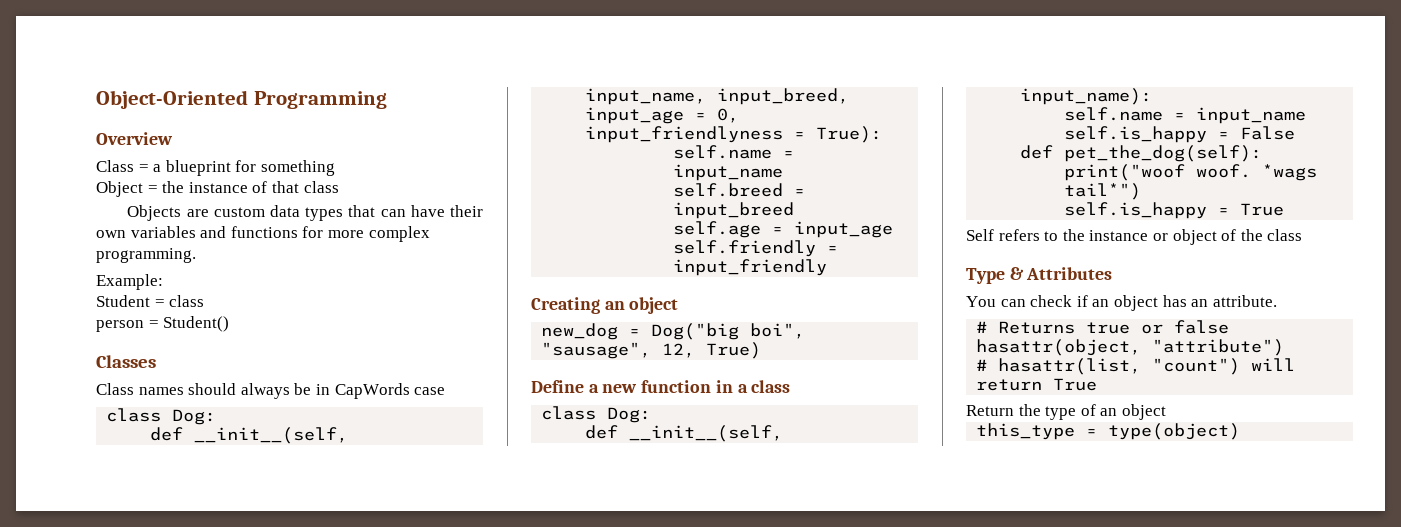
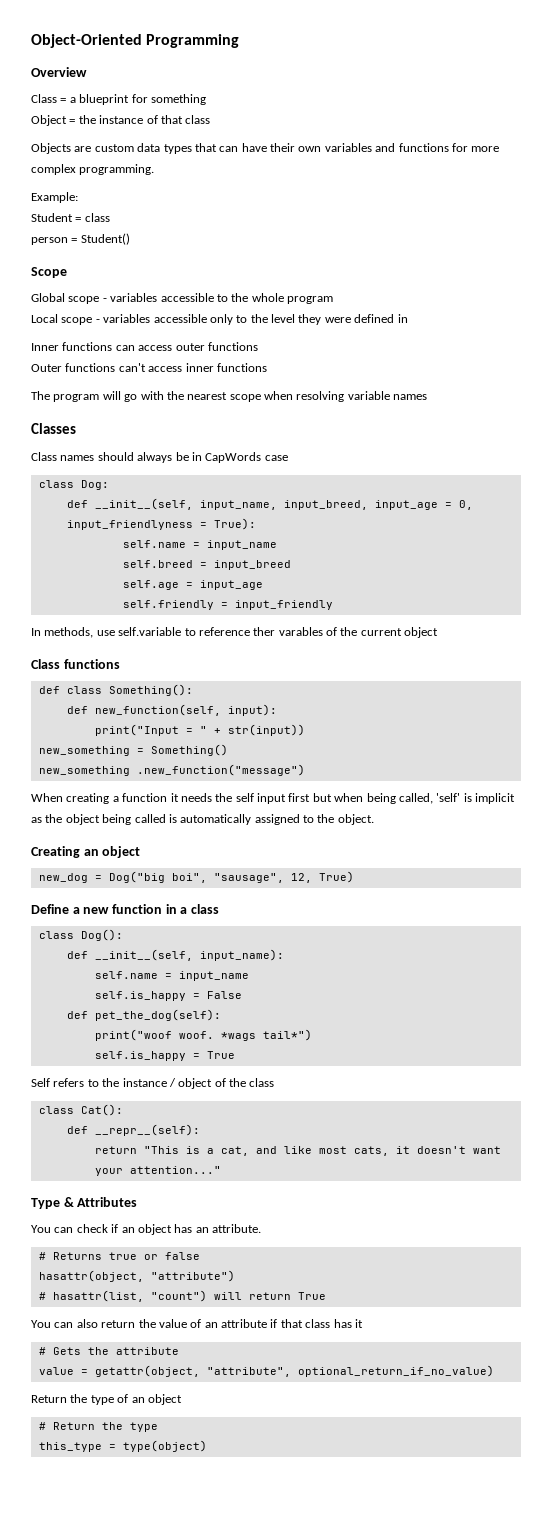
+ Scope
+ Global scope - variables accessible to the whole program
+ Local scope - variables accessible only to the level they were defined in
+ Inner functions can access outer functions
+ Outer functions can't access inner functions
+ The program will go with the nearest scope when resolving variable names
+ In methods, use self.variable to reference ther varables of the current object
+ Class functions
+ def class Something():
+ def new_function(self, input):
+ print("Input = " + str(input))
+ new_something = Something()
+ new_something .new_function("message")
+ When creating a function it needs the self input first but when being called, 'self' is implicit as the object being called is automatically assigned to the object.
  Define a new function in a class
- class Dog:
+ class Dog():
- Self refers to the instance or object of the class
+ Self refers to the instance / object of the class
+ class Cat():
+ def __repr__(self):
+ return "This is a cat, and like most cats, it doesn't want your attention..."
+ You can also return the value of an attribute if that class has it
+ # Gets the attribute
+ value = getattr(object, "attribute", optional_return_if_no_value)
+ # Return the type

